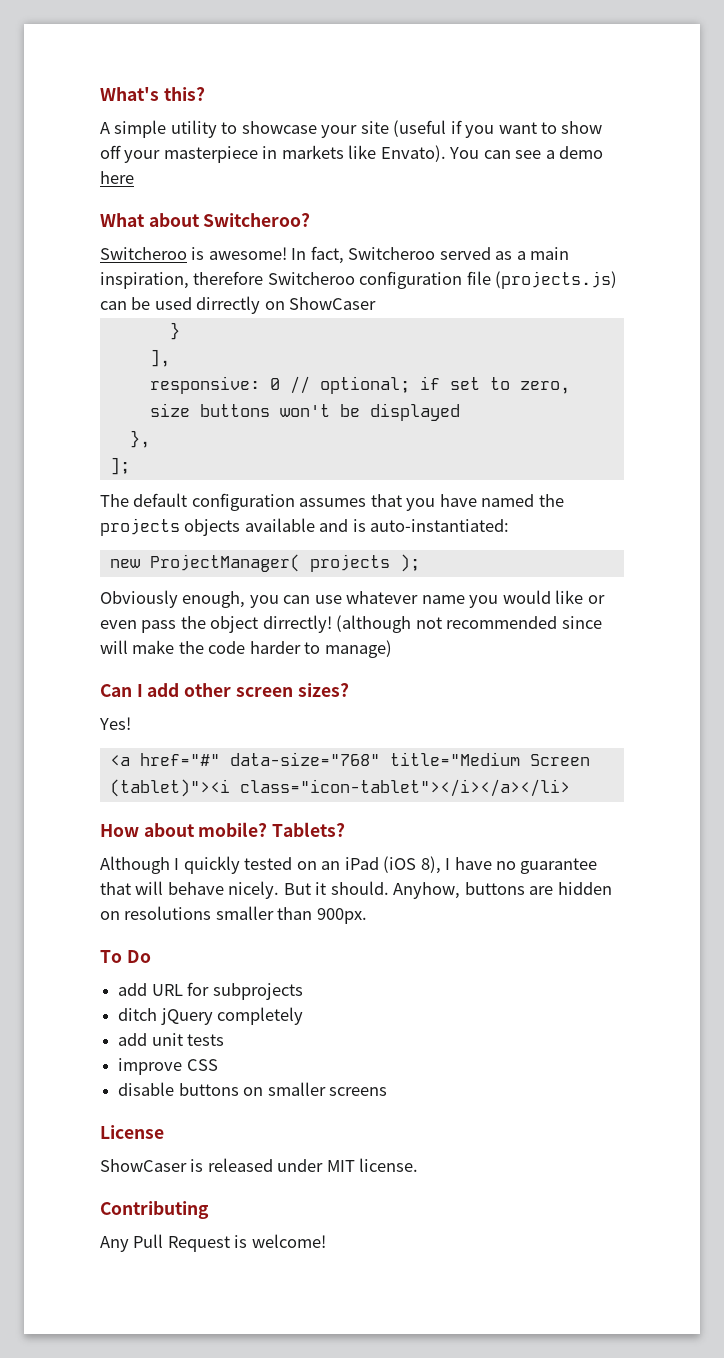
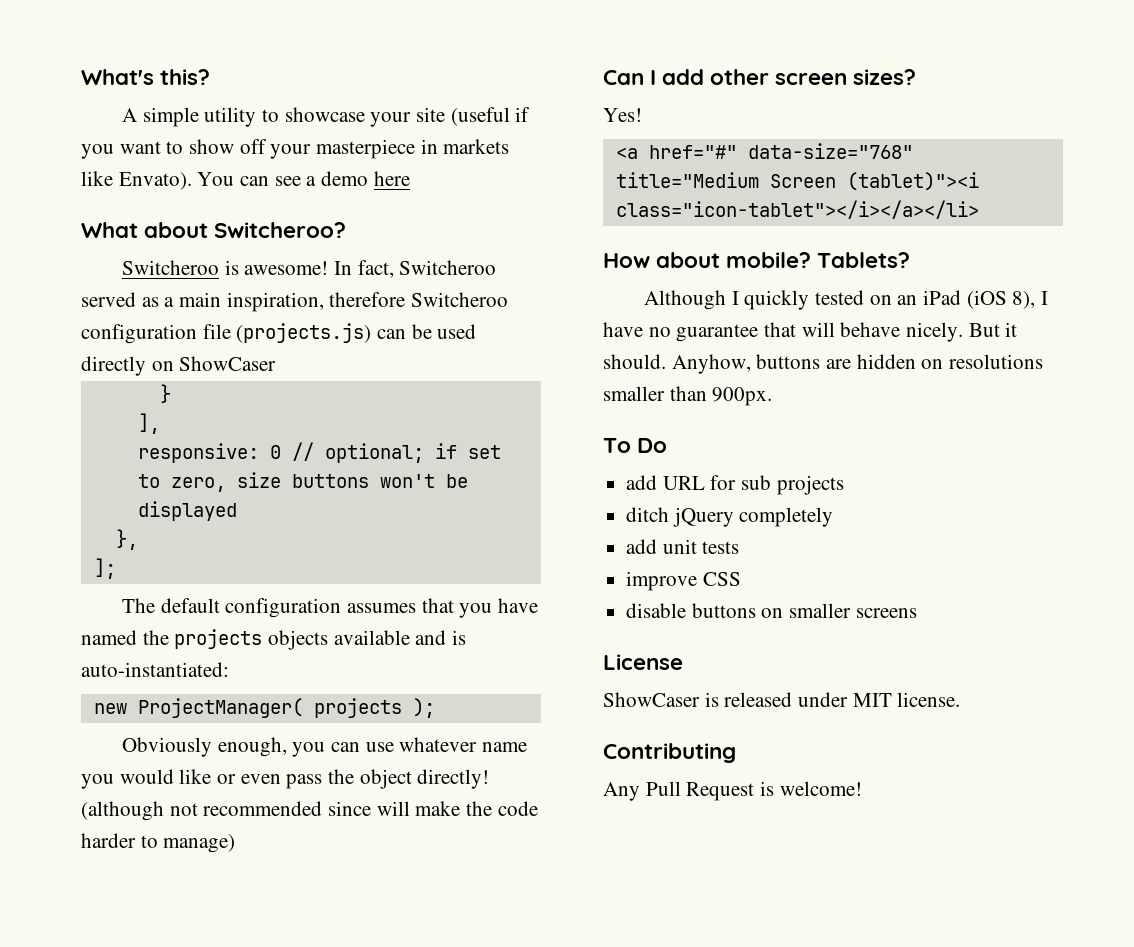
- In fact, Switcheroo served as a main inspiration, therefore Switcheroo configuration file (projects.js) can be used dirrectly on ShowCaser
+ In fact, Switcheroo served as a main inspiration, therefore Switcheroo configuration file (projects.js) can be used directly on ShowCaser
- Obviously enough, you can use whatever name you would like or even pass the object dirrectly!
+ Obviously enough, you can use whatever name you would like or even pass the object directly!
- add URL for subprojects
+ add URL for sub projects

